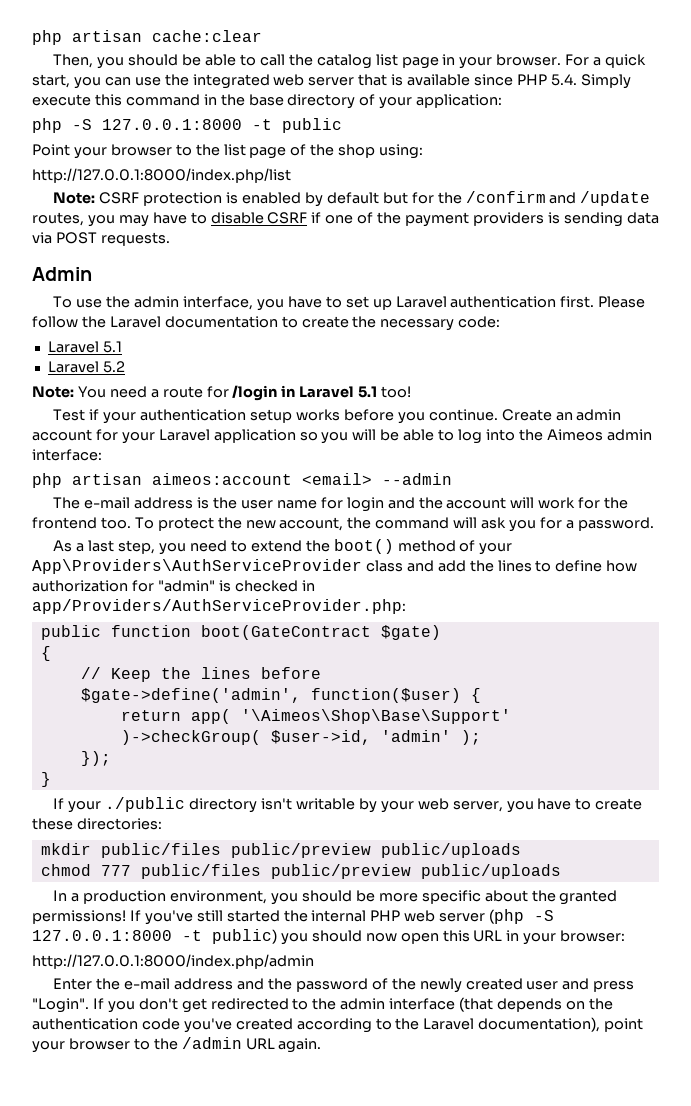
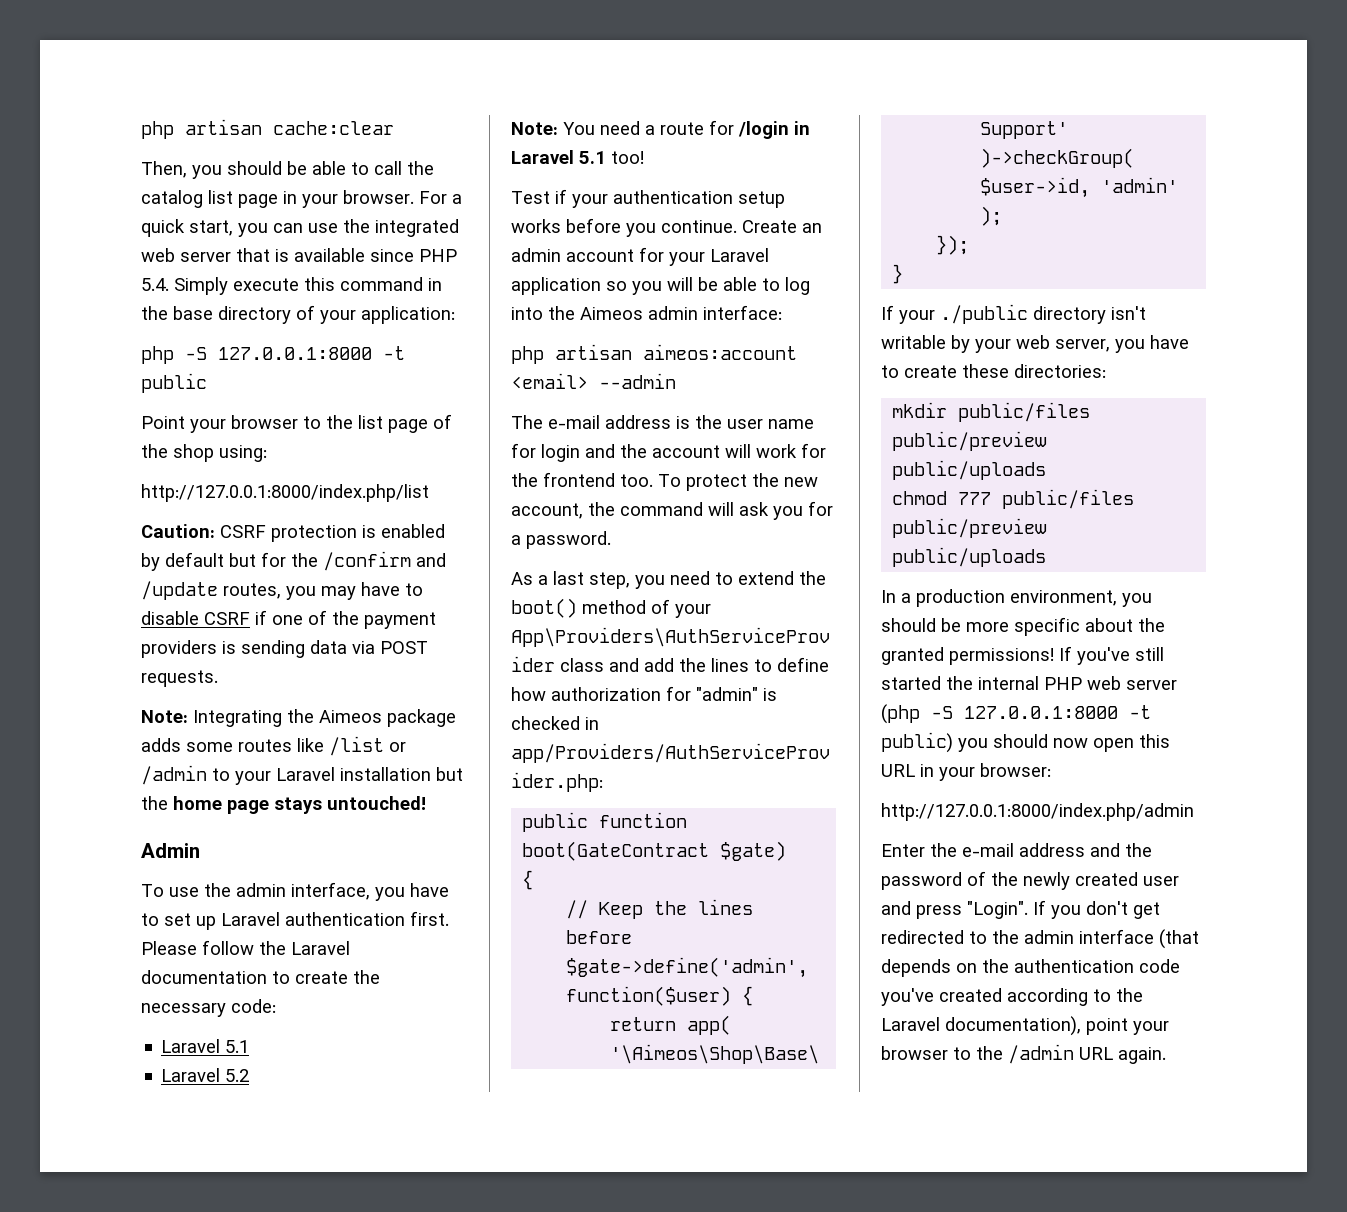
- Note: CSRF protection is enabled by default but for the /confirm and /update routes, you may have to disable CSRF if one of the payment providers is sending data via POST requests.
+ Caution: CSRF protection is enabled by default but for the /confirm and /update routes, you may have to disable CSRF if one of the payment providers is sending data via POST requests.
+ Note: Integrating the Aimeos package adds some routes like /list or /admin to your Laravel installation but the home page stays untouched!

